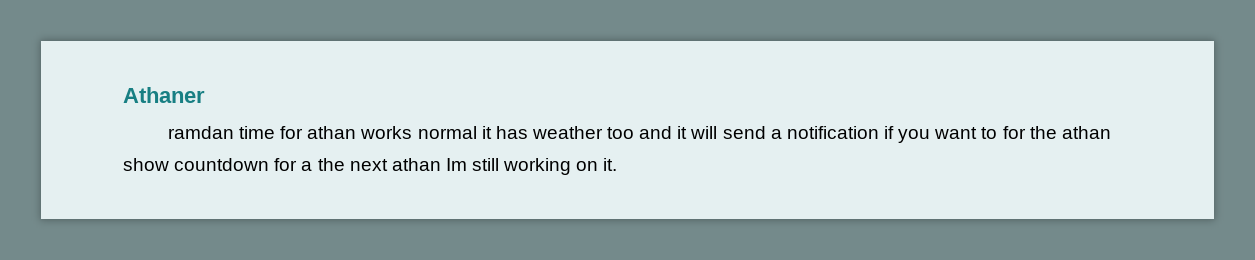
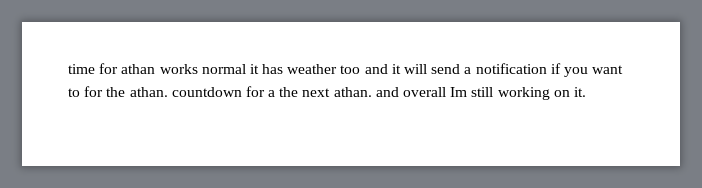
- Athaner
- ramdan time for athan works normal it has weather too and it will send a notification if you want to for the athan show countdown for a the next athan Im still working on it.
+ time for athan works normal it has weather too and it will send a notification if you want to for the athan. countdown for a the next athan. and overall Im still working on it.

